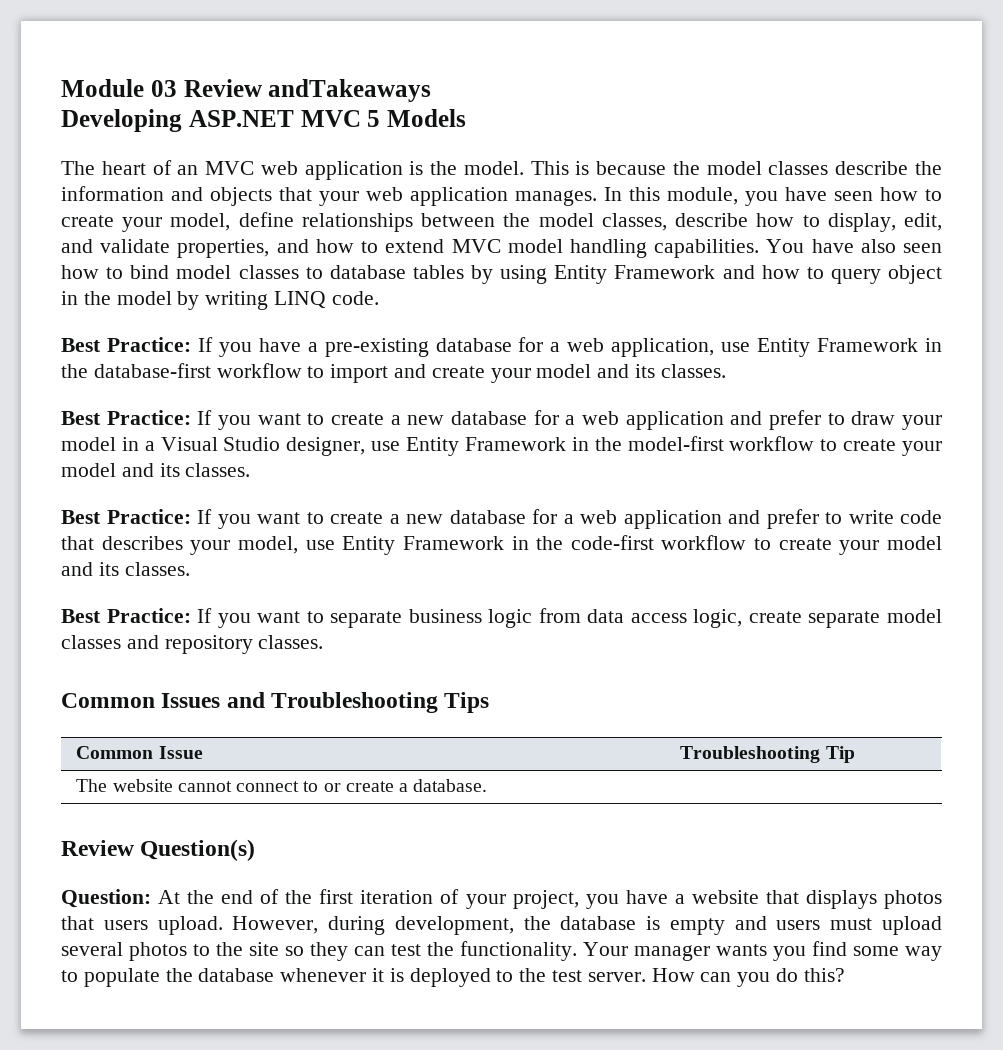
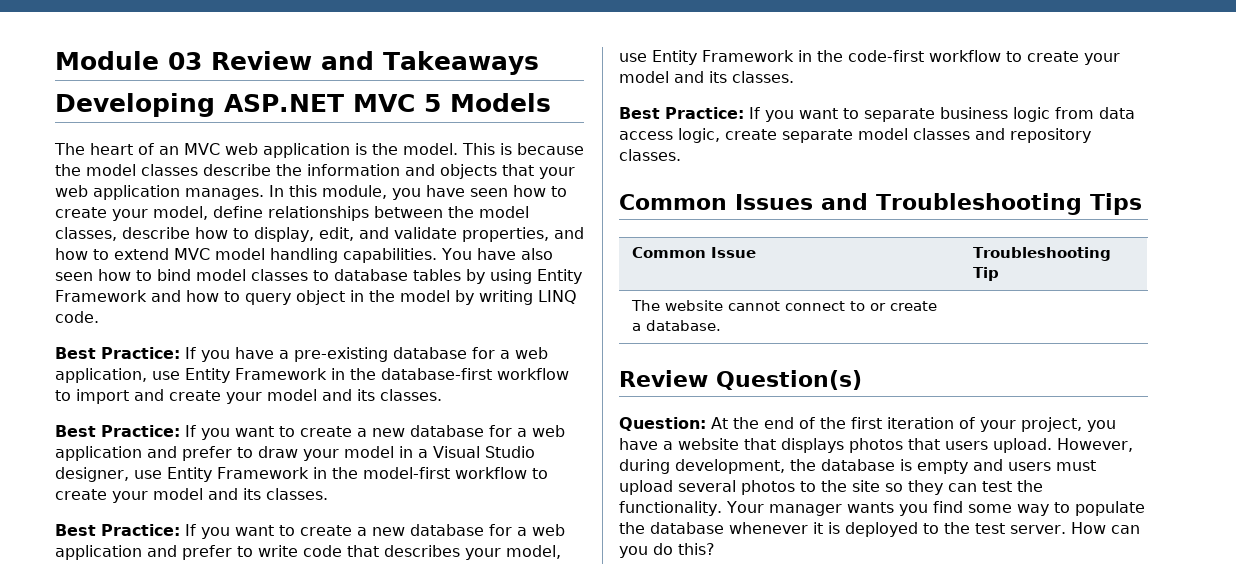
- Module 03 Review andTakeaways
+ Module 03 Review and Takeaways

